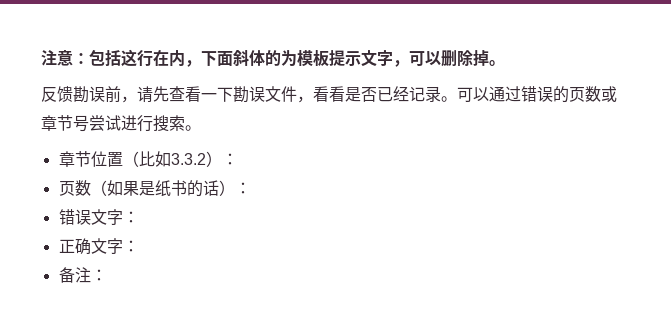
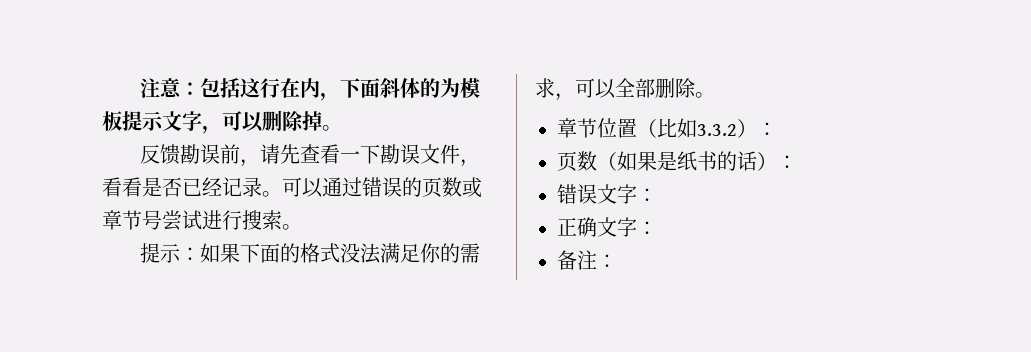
+ 提示：如果下面的格式没法满足你的需求，可以全部删除。

